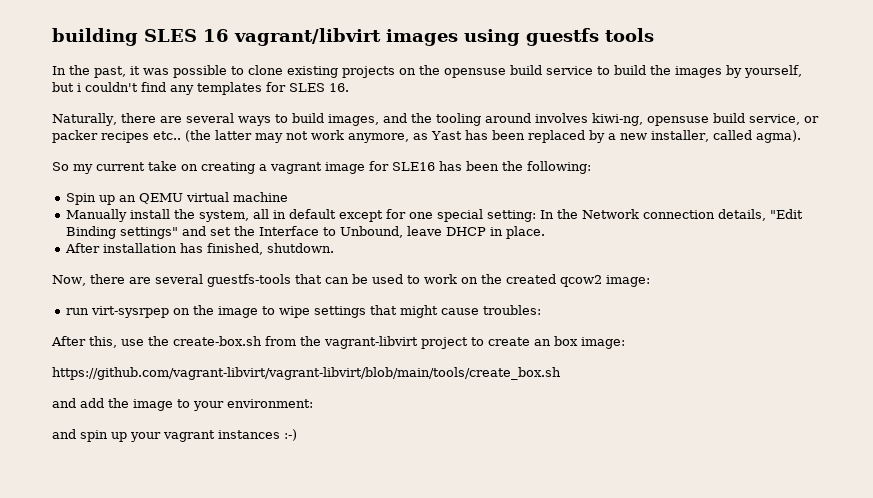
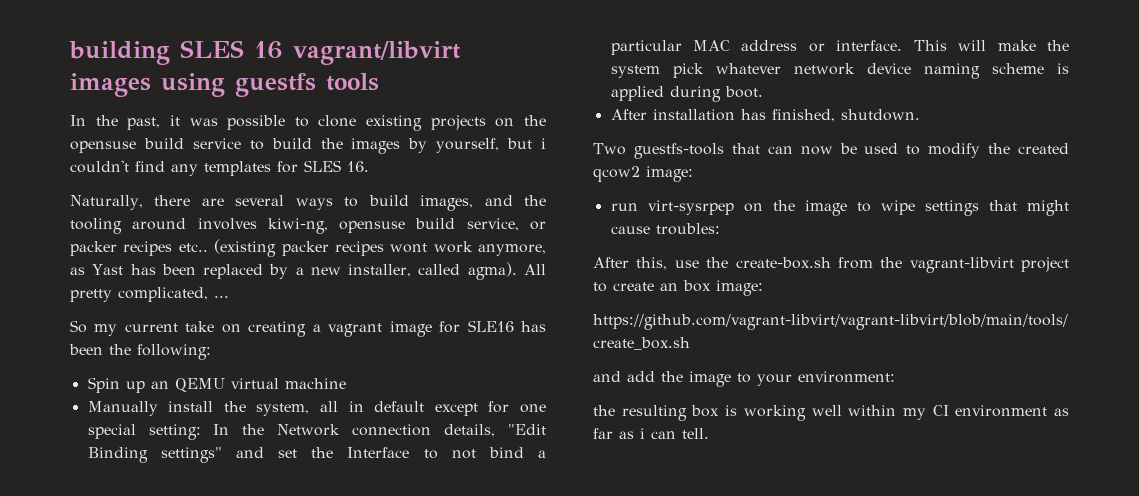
- (the latter may not work anymore, as Yast has been replaced by a new installer, called agma).
+ (existing packer recipes wont work anymore, as Yast has been replaced by a new installer, called agma). All pretty complicated, ...
- Manually install the system, all in default except for one special setting: In the Network connection details, "Edit Binding settings" and set the Interface to Unbound, leave DHCP in place.
+ Manually install the system, all in default except for one special setting: In the Network connection details, "Edit Binding settings" and set the Interface to not bind a particular MAC address or interface. This will make the system pick whatever network device naming scheme is applied during boot.
- Now, there are several guestfs-tools that can be used to work on the created qcow2 image:
+ Two guestfs-tools that can now be used to modify the created qcow2 image:
- and spin up your vagrant instances :-)
+ the resulting box is working well within my CI environment as far as i can tell.

